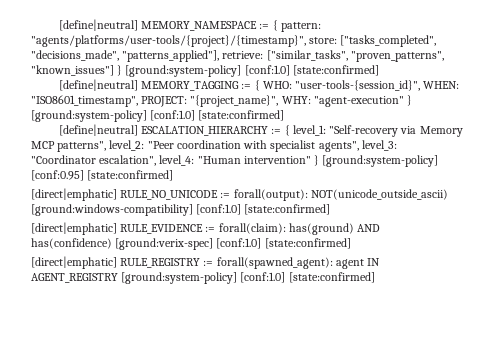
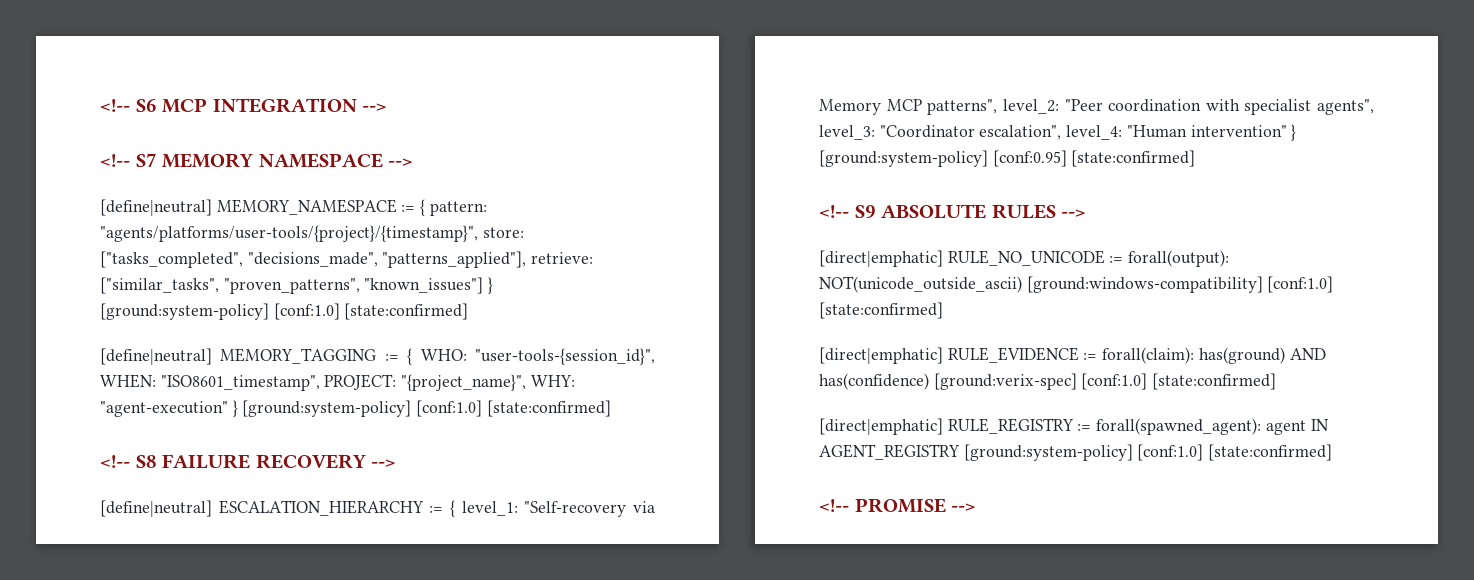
+ <!-- S6 MCP INTEGRATION -->
+ <!-- S7 MEMORY NAMESPACE -->
+ <!-- S8 FAILURE RECOVERY -->
+ <!-- S9 ABSOLUTE RULES -->
+ <!-- PROMISE -->

